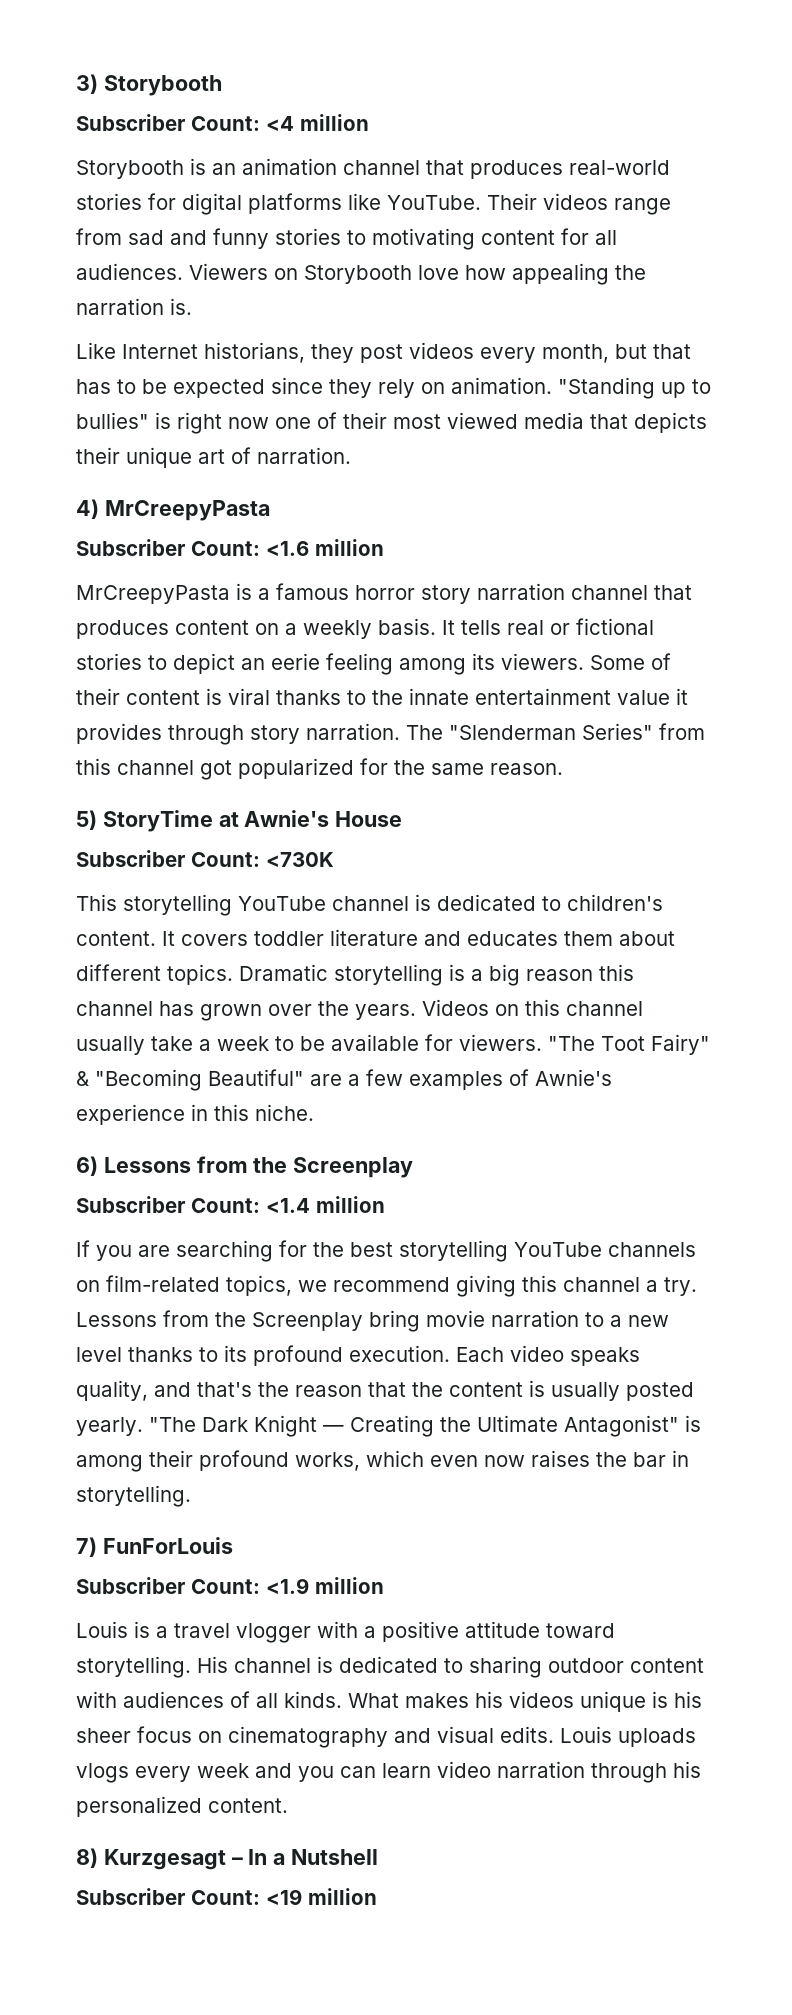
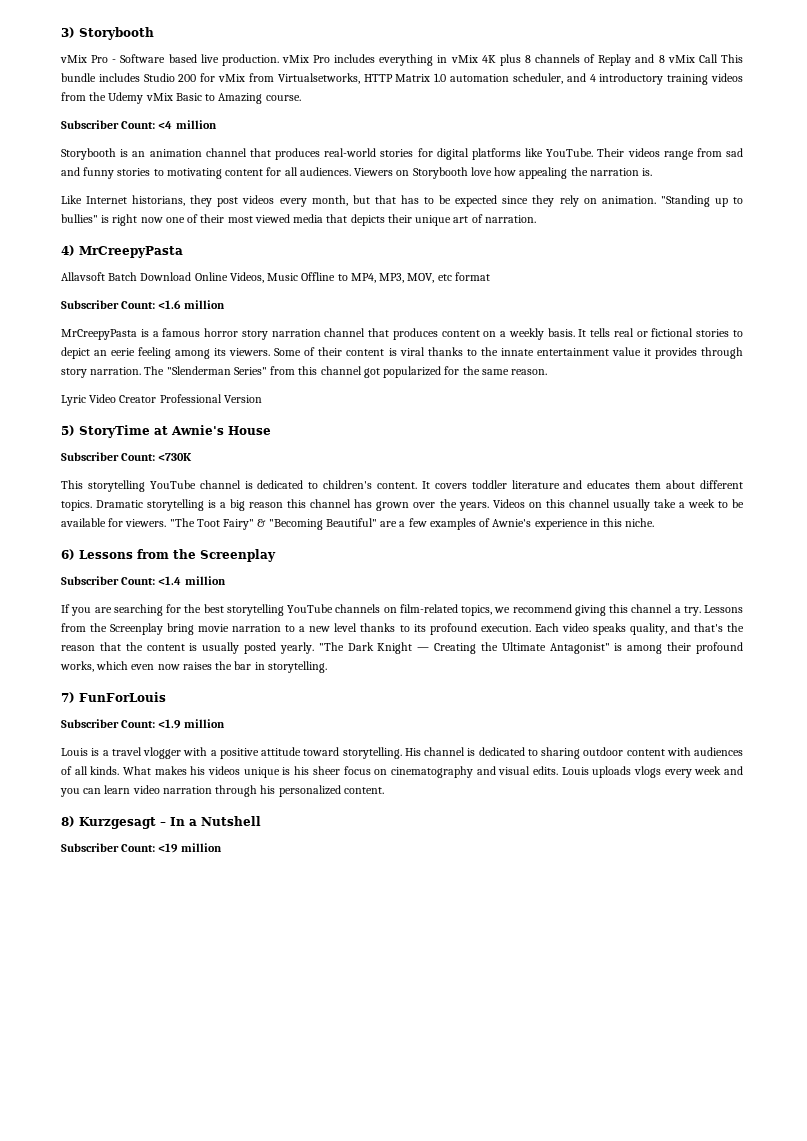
+ vMix Pro - Software based live production. vMix Pro includes everything in vMix 4K plus 8 channels of Replay and 8 vMix Call This bundle includes Studio 200 for vMix from Virtualsetworks, HTTP Matrix 1.0 automation scheduler, and 4 introductory training videos from the Udemy vMix Basic to Amazing course.
+ Allavsoft Batch Download Online Videos, Music Offline to MP4, MP3, MOV, etc format
+ Lyric Video Creator Professional Version

